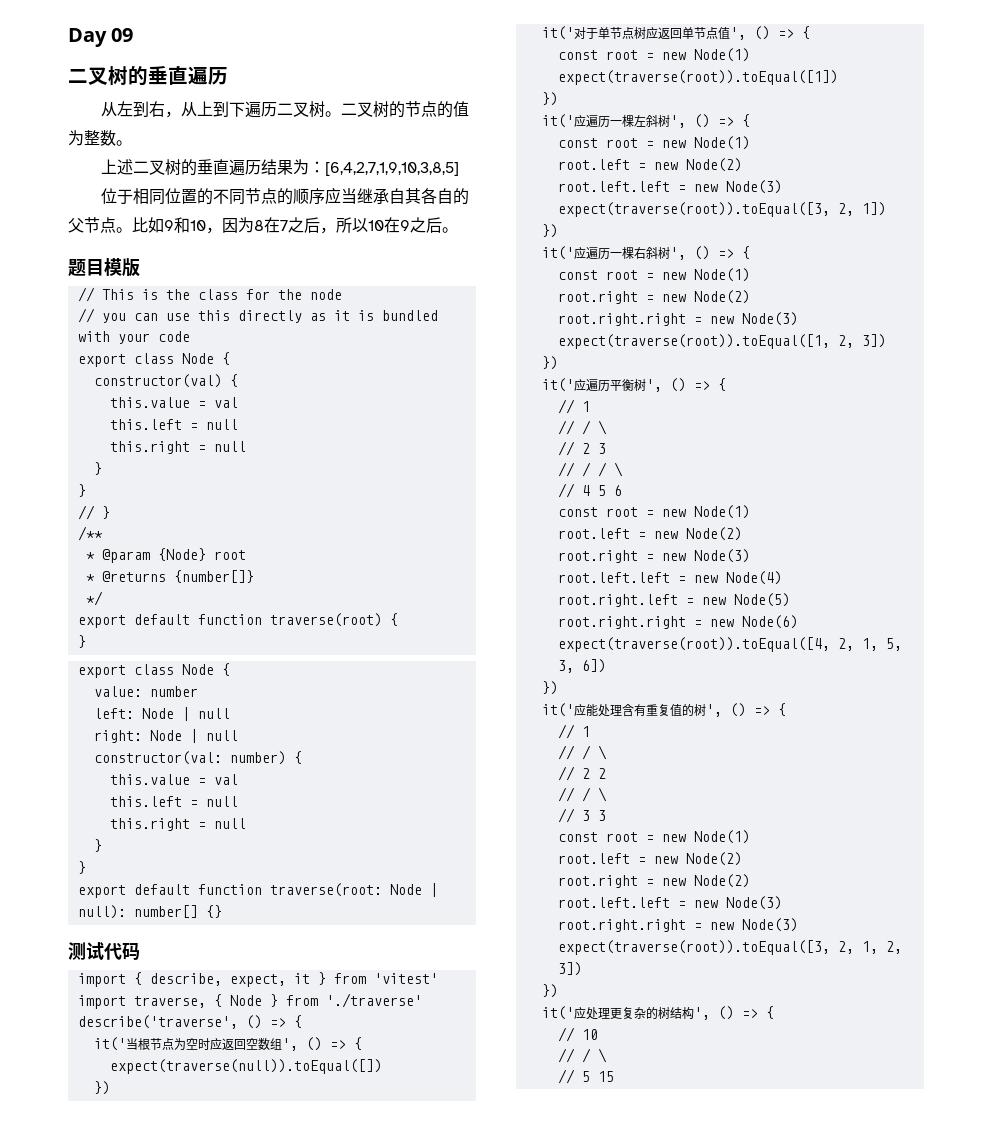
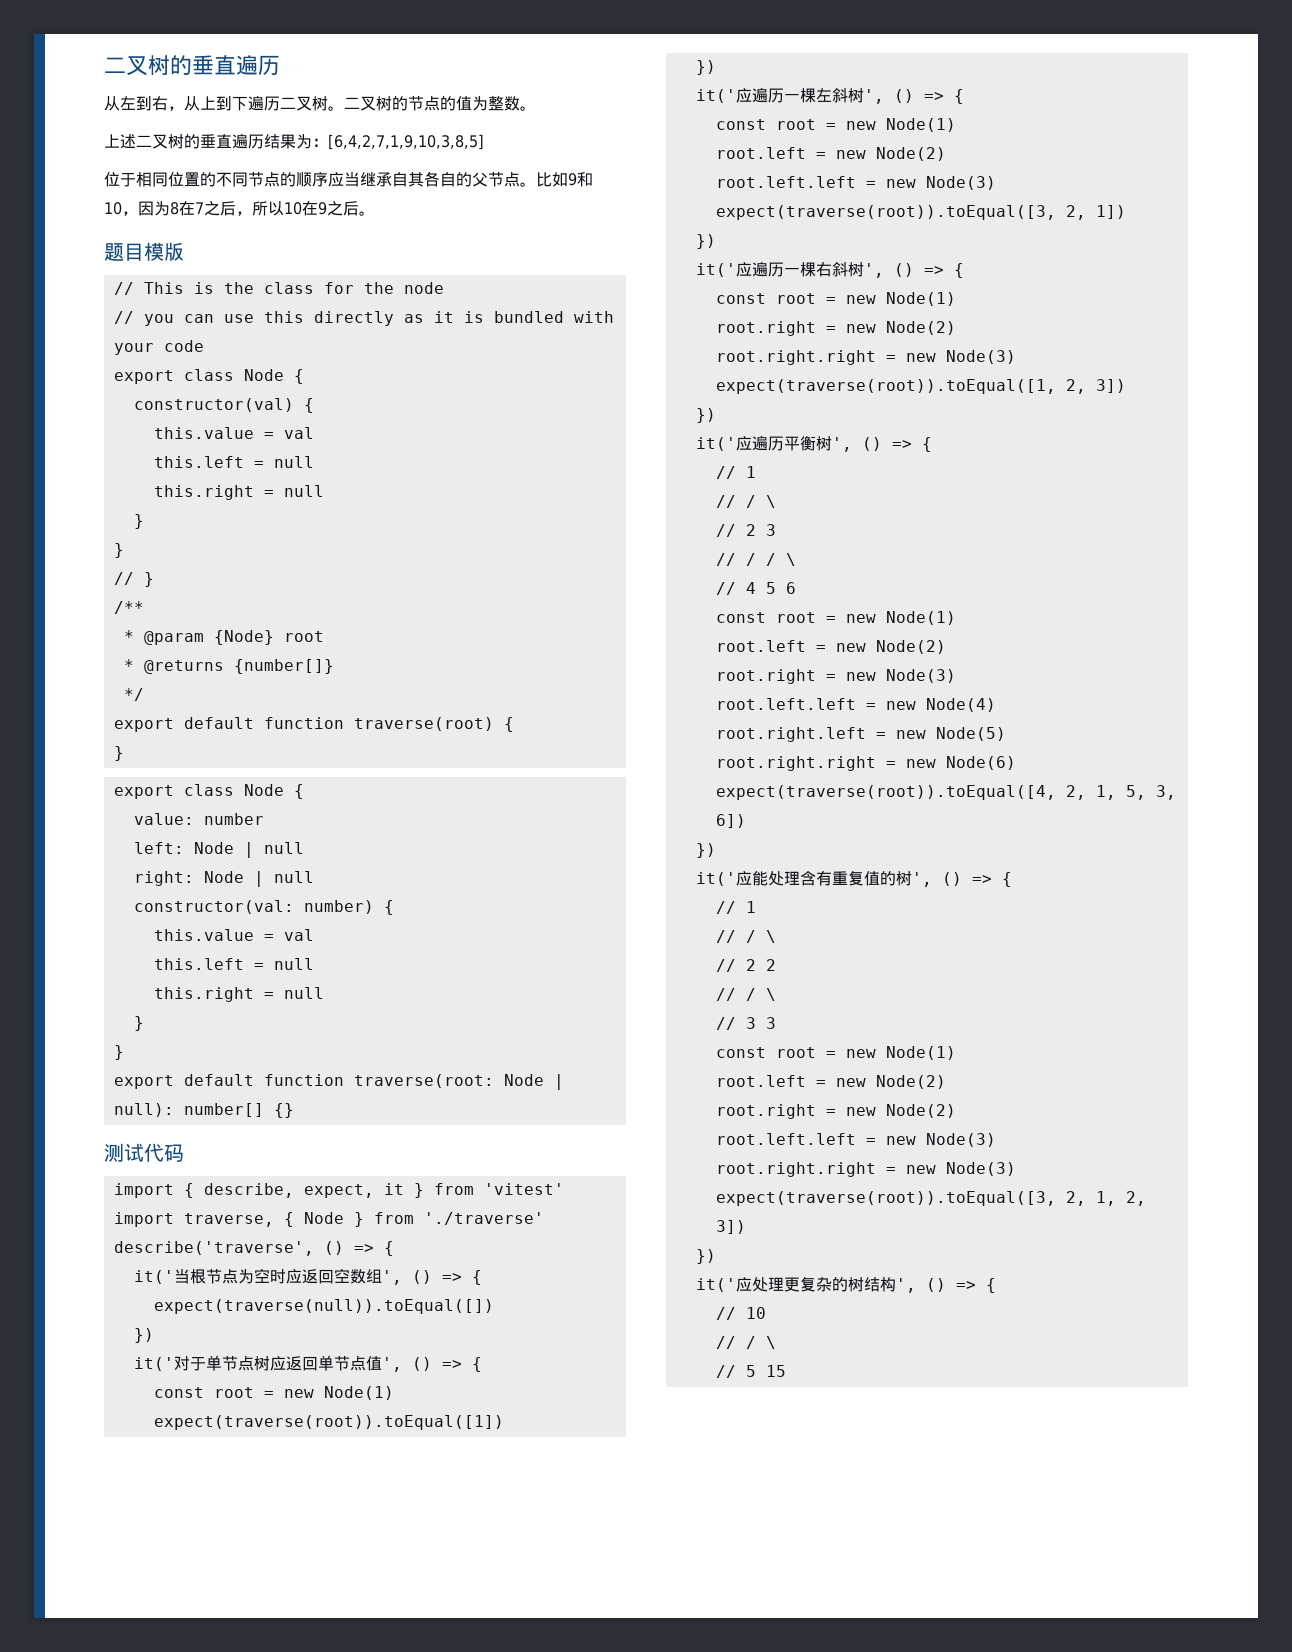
- Day 09

